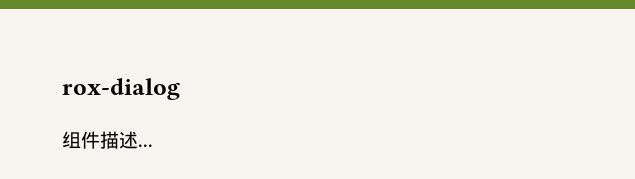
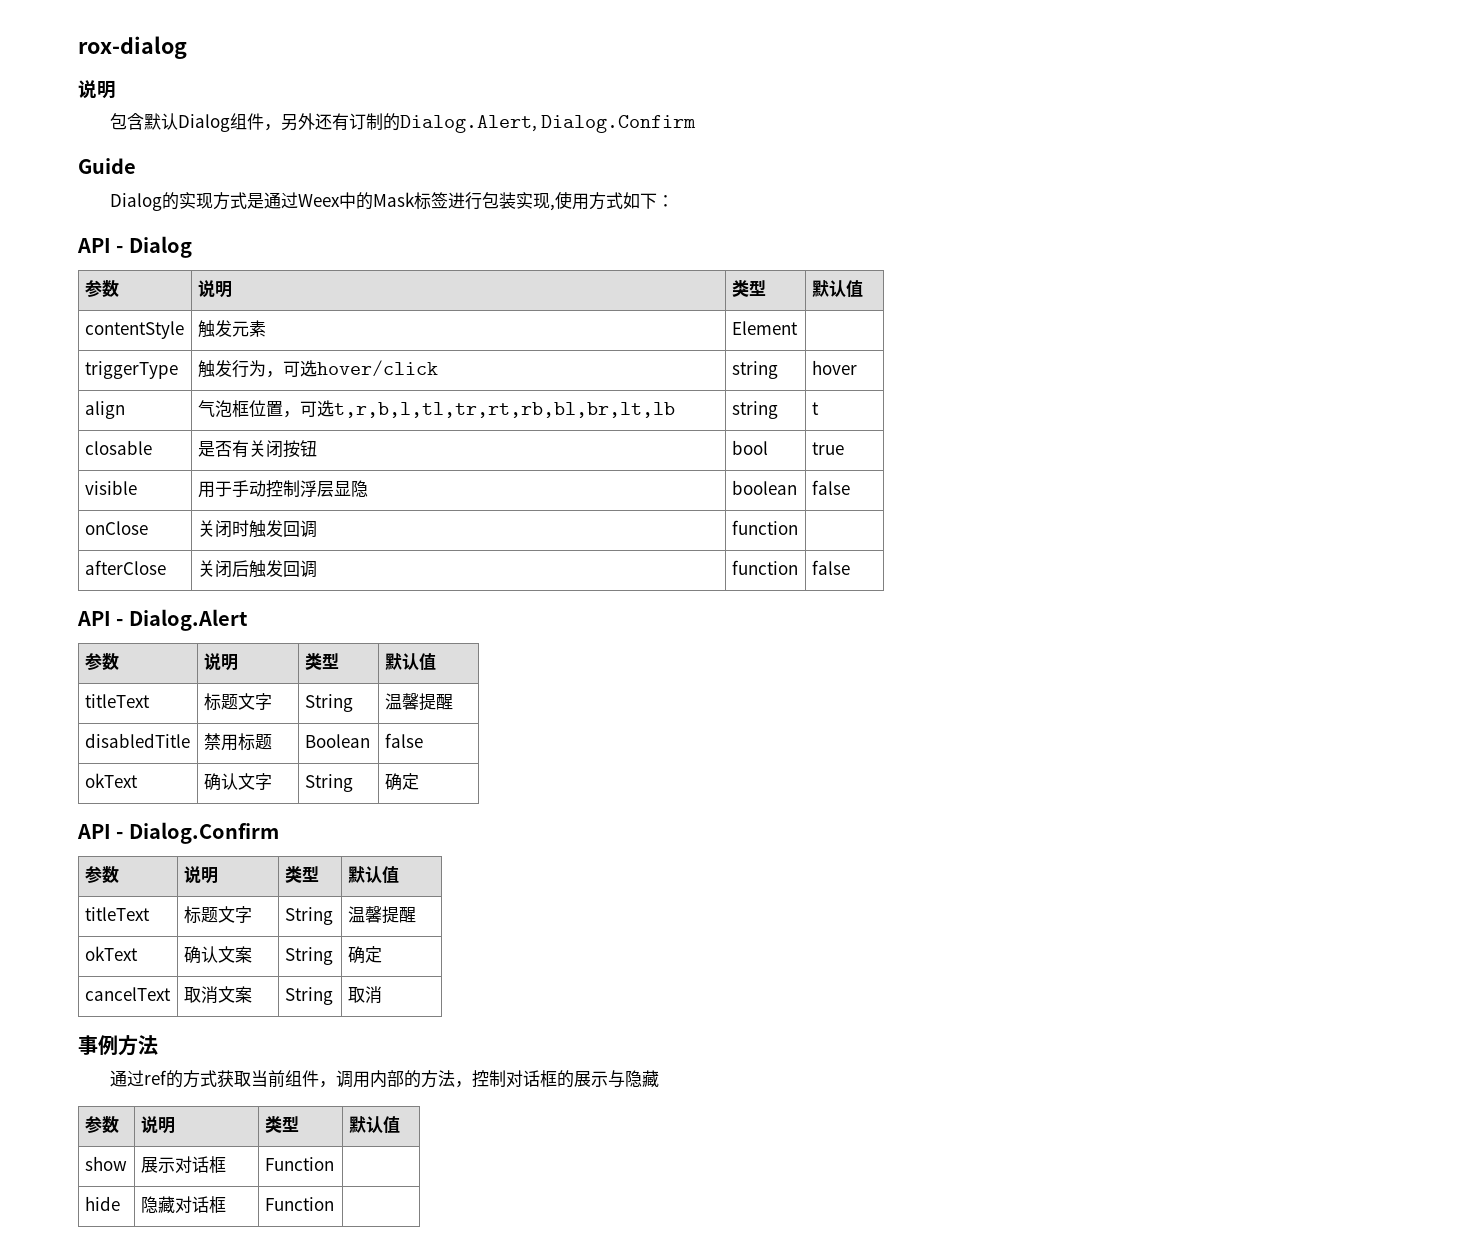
  rox-dialog
- 组件描述...
+ 说明
+ 包含默认Dialog组件，另外还有订制的Dialog.Alert, Dialog.Confirm
+ Guide
+ Dialog的实现方式是通过Weex中的Mask标签进行包装实现,使用方式如下：
+ API - Dialog
+ 参数 | 说明 | 类型 | 默认值
+ contentStyle | 触发元素 | Element |
+ triggerType | 触发行为，可选hover/click | string | hover
+ align | 气泡框位置，可选t,r,b,l,tl,tr,rt,rb,bl,br,lt,lb | string | t
+ closable | 是否有关闭按钮 | bool | true
+ visible | 用于手动控制浮层显隐 | boolean | false
+ onClose | 关闭时触发回调 | function |
+ afterClose | 关闭后触发回调 | function | false
+ API - Dialog.Alert
+ 参数 | 说明 | 类型 | 默认值
+ titleText | 标题文字 | String | 温馨提醒
+ disabledTitle | 禁用标题 | Boolean | false
+ okText | 确认文字 | String | 确定
+ API - Dialog.Confirm
+ 参数 | 说明 | 类型 | 默认值
+ titleText | 标题文字 | String | 温馨提醒
+ okText | 确认文案 | String | 确定
+ cancelText | 取消文案 | String | 取消
+ 事例方法
+ 通过ref的方式获取当前组件，调用内部的方法，控制对话框的展示与隐藏
+ 参数 | 说明 | 类型 | 默认值
+ show | 展示对话框 | Function |
+ hide | 隐藏对话框 | Function |

